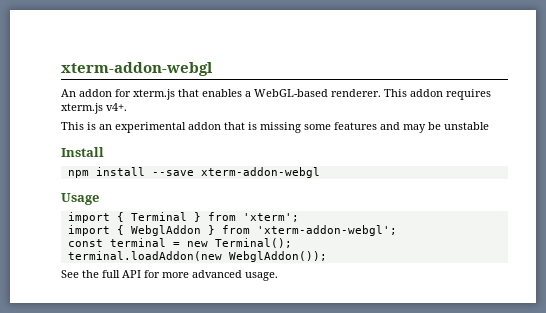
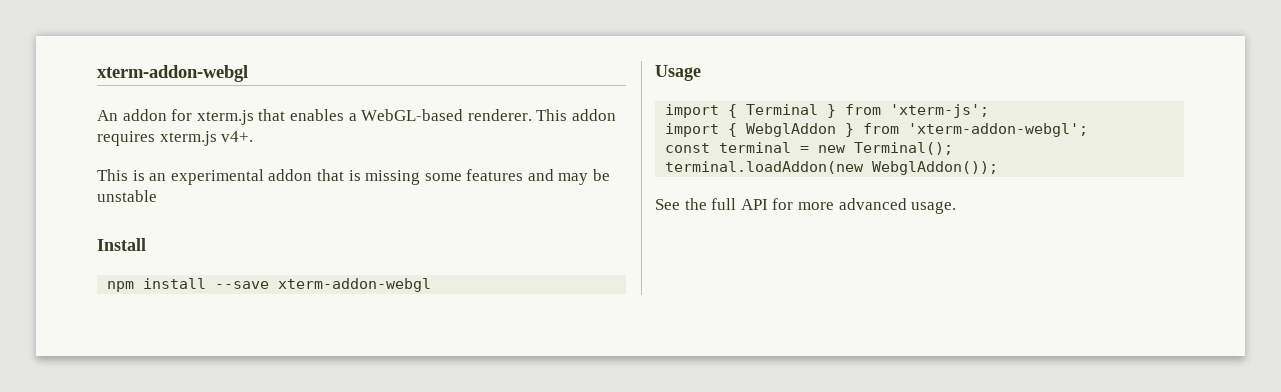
- import { Terminal } from 'xterm';
+ import { Terminal } from 'xterm-js';

